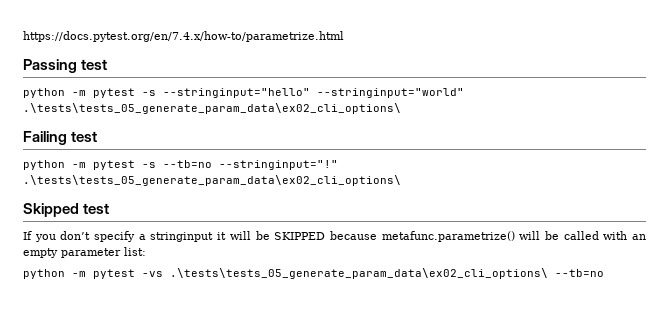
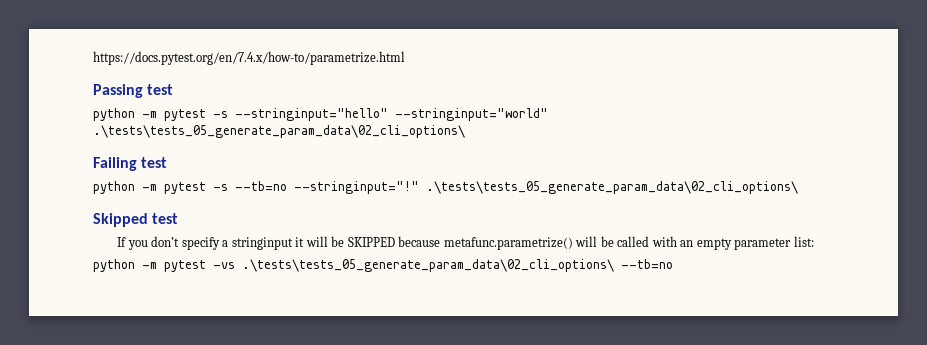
- python -m pytest -s --stringinput="hello" --stringinput="world" .\tests\tests_05_generate_param_data\ex02_cli_options\
+ python -m pytest -s --stringinput="hello" --stringinput="world" .\tests\tests_05_generate_param_data\02_cli_options\
- python -m pytest -s --tb=no --stringinput="!" .\tests\tests_05_generate_param_data\ex02_cli_options\
+ python -m pytest -s --tb=no --stringinput="!" .\tests\tests_05_generate_param_data\02_cli_options\
- python -m pytest -vs .\tests\tests_05_generate_param_data\ex02_cli_options\ --tb=no
+ python -m pytest -vs .\tests\tests_05_generate_param_data\02_cli_options\ --tb=no

